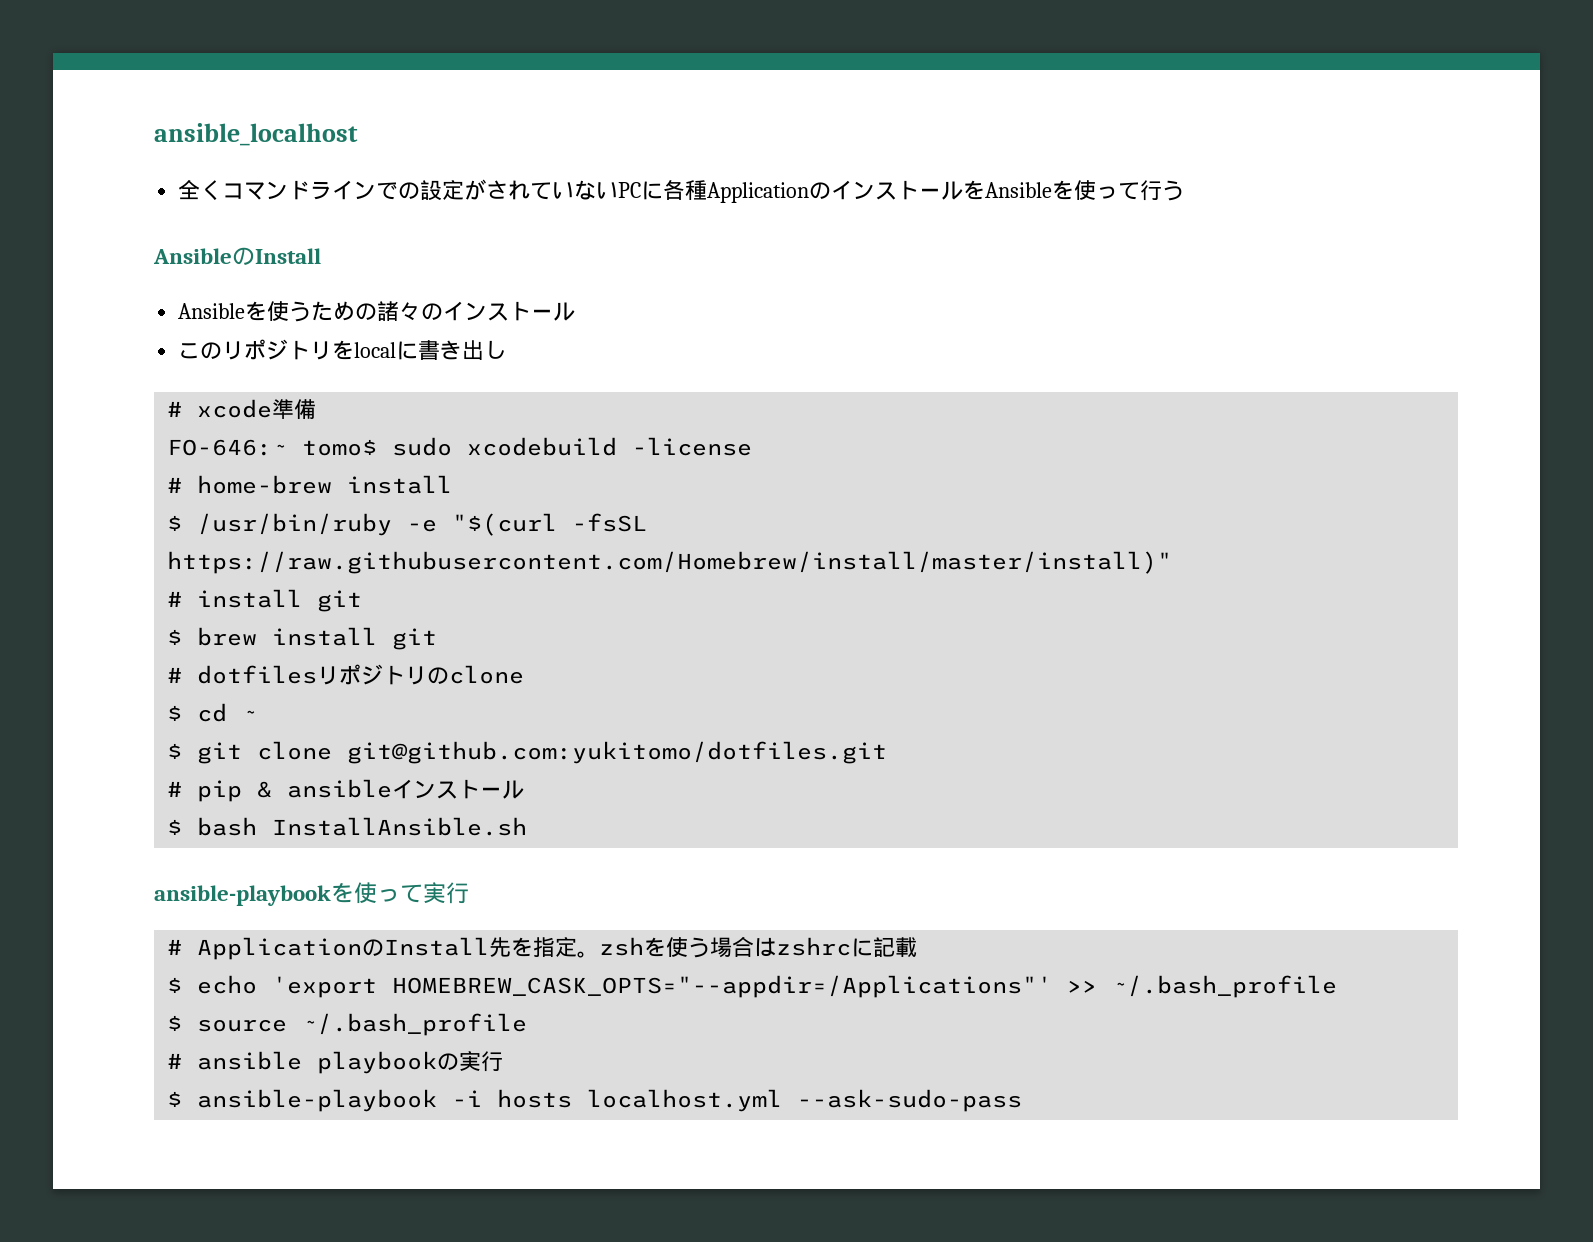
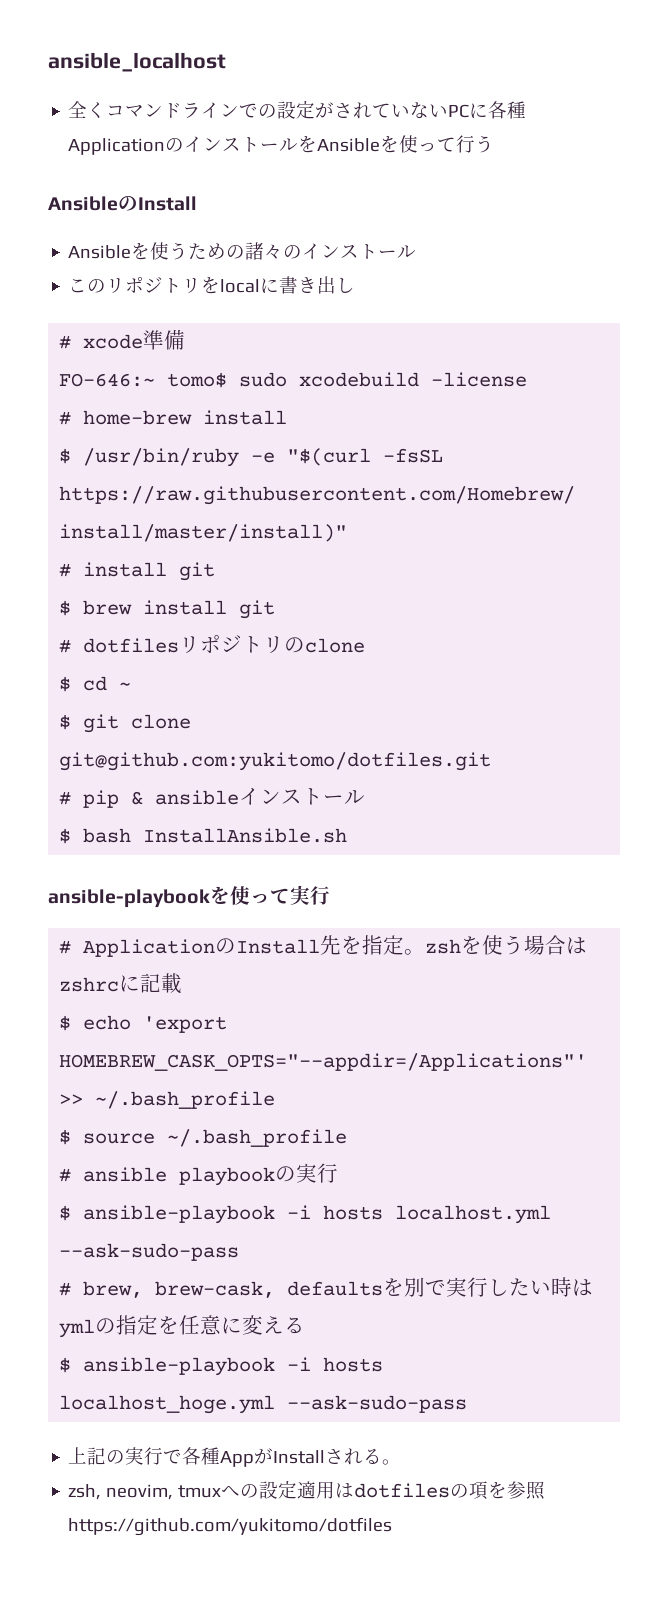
+ # brew, brew-cask, defaultsを別で実行したい時はymlの指定を任意に変える
+ $ ansible-playbook -i hosts localhost_hoge.yml --ask-sudo-pass
+ 上記の実行で各種AppがInstallされる。
+ zsh, neovim, tmuxへの設定適用はdotfilesの項を参照https://github.com/yukitomo/dotfiles

